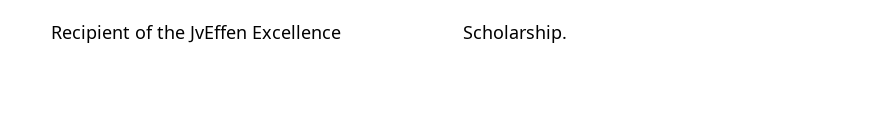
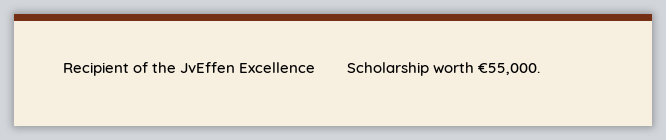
- Recipient of the JvEffen Excellence Scholarship.
+ Recipient of the JvEffen Excellence Scholarship worth €55,000.

